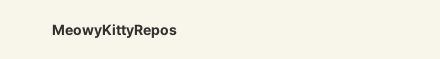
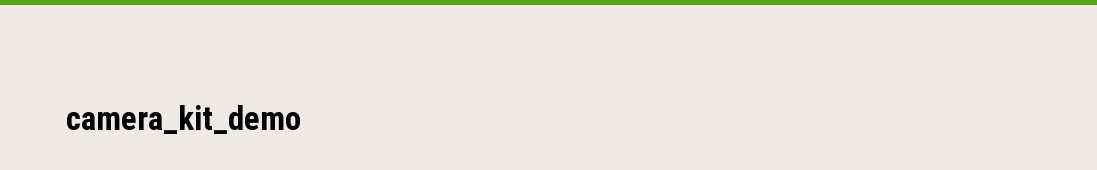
- MeowyKittyRepos
+ camera_kit_demo

